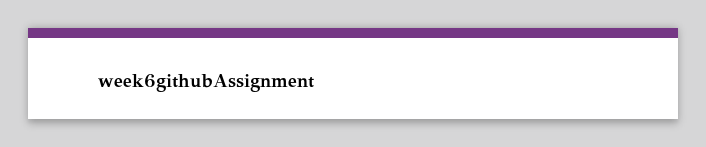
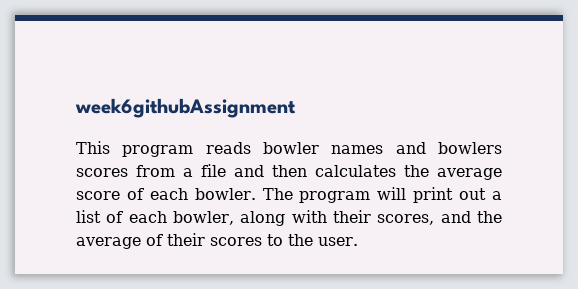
+ This program reads bowler names and bowlers scores from a file and then calculates the average score of each bowler. The program will print out a list of each bowler, along with their scores, and the average of their scores to the user.

